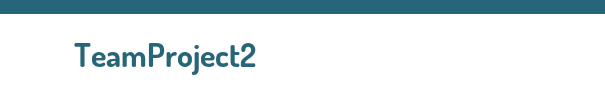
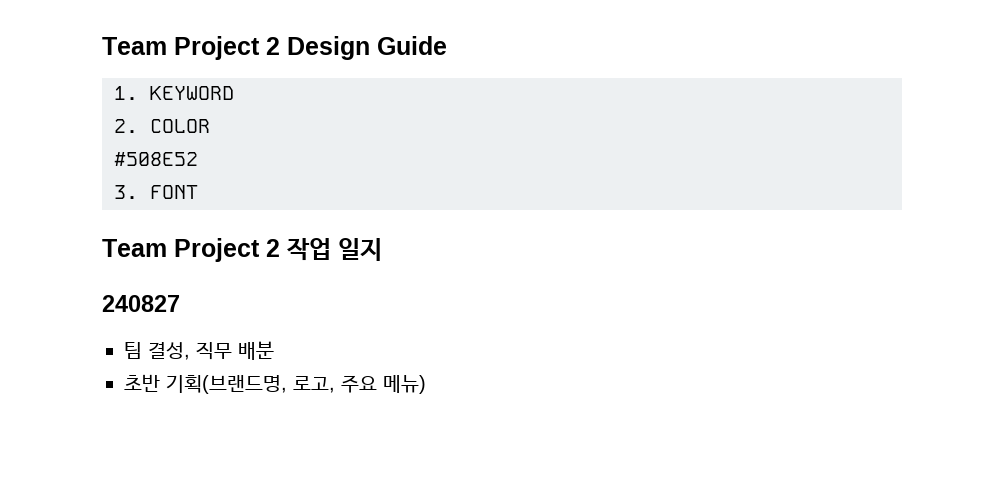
- TeamProject2
+ Team Project 2 Design Guide
+ 1. KEYWORD
+ 2. COLOR
+ #508E52
+ 3. FONT
+ Team Project 2 작업 일지
+ 240827
+ 팀 결성, 직무 배분
+ 초반 기획(브랜드명, 로고, 주요 메뉴)

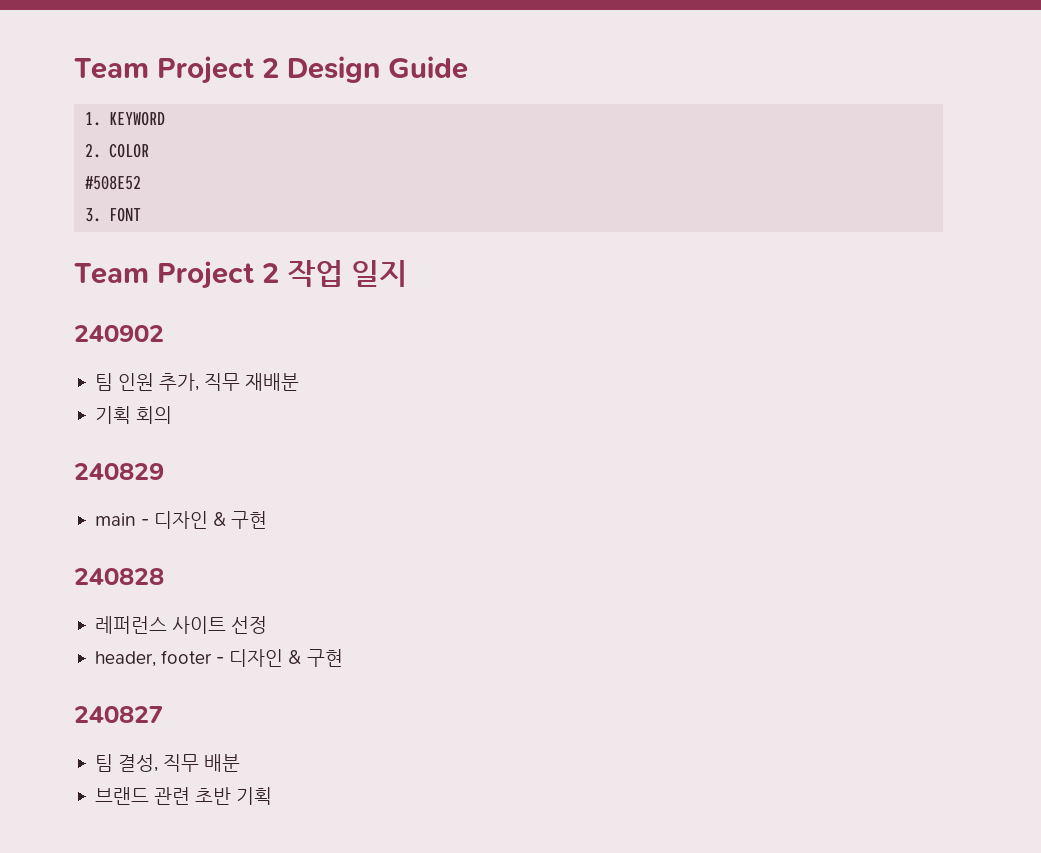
+ 240902
+ 팀 인원 추가, 직무 재배분
+ 기획 회의
+ 240829
+ main - 디자인 & 구현
+ 240828
+ 레퍼런스 사이트 선정
+ header, footer - 디자인 & 구현
- 초반 기획(브랜드명, 로고, 주요 메뉴)
+ 브랜드 관련 초반 기획

